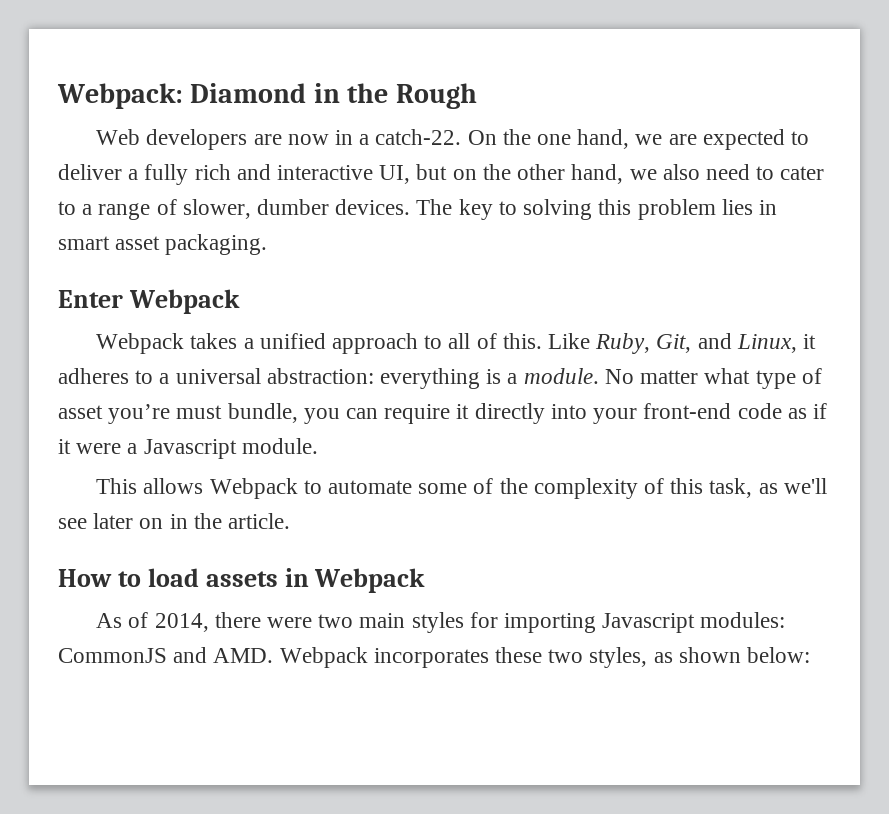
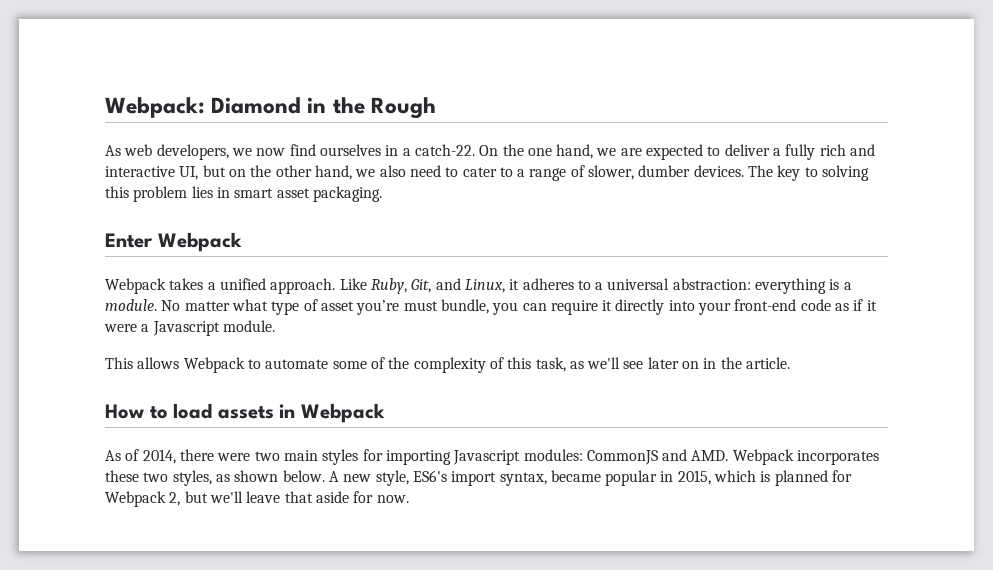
- Web developers are now in a catch-22.
+ As web developers, we now find ourselves in a catch-22.
- Webpack takes a unified approach to all of this.
+ Webpack takes a unified approach.
- As of 2014, there were two main styles for importing Javascript modules: CommonJS and AMD. Webpack incorporates these two styles, as shown below:
+ As of 2014, there were two main styles for importing Javascript modules: CommonJS and AMD. Webpack incorporates these two styles, as shown below. A new style, ES6's import syntax, became popular in 2015, which is planned for Webpack 2, but we'll leave that aside for now.

